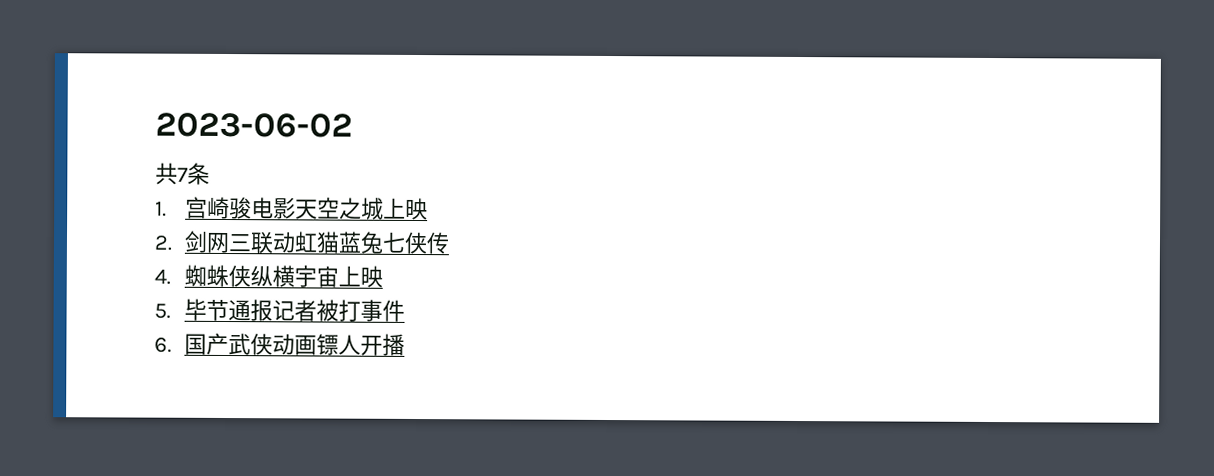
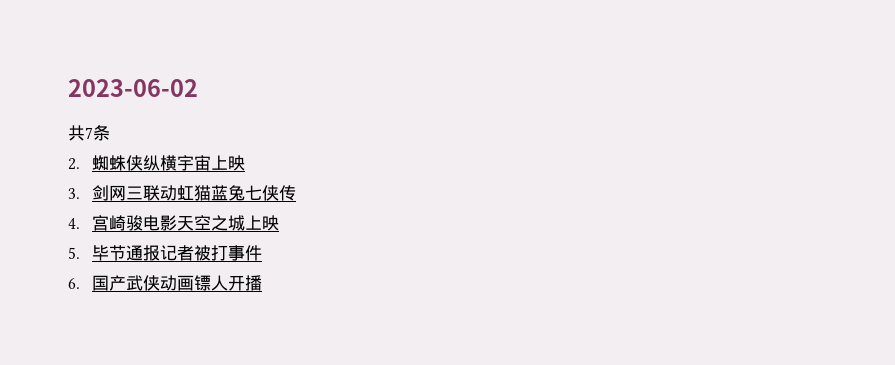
- 1.宫崎骏电影天空之城上映
- 2.剑网三联动虹猫蓝兔七侠传
+ 2.蜘蛛侠纵横宇宙上映
+ 3.剑网三联动虹猫蓝兔七侠传
- 4.蜘蛛侠纵横宇宙上映
+ 4.宫崎骏电影天空之城上映

